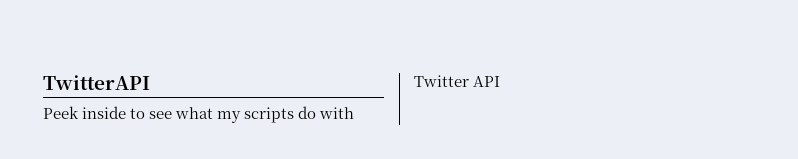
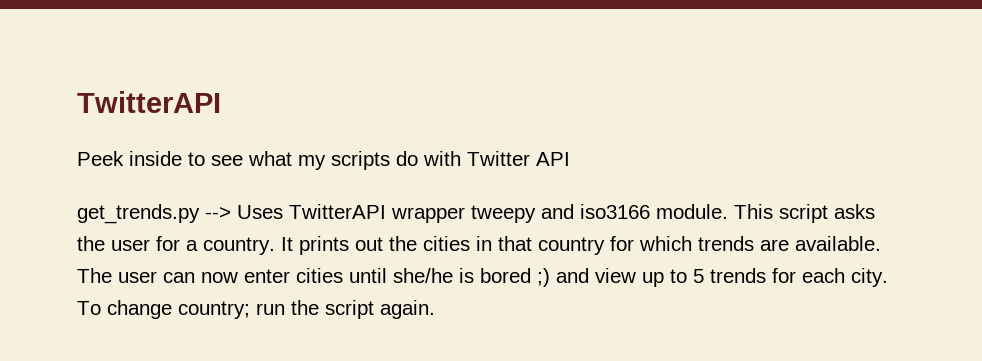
+ get_trends.py --> Uses TwitterAPI wrapper tweepy and iso3166 module. This script asks the user for a country. It prints out the cities in that country for which trends are available. The user can now enter cities until she/he is bored ;) and view up to 5 trends for each city. To change country; run the script again.

